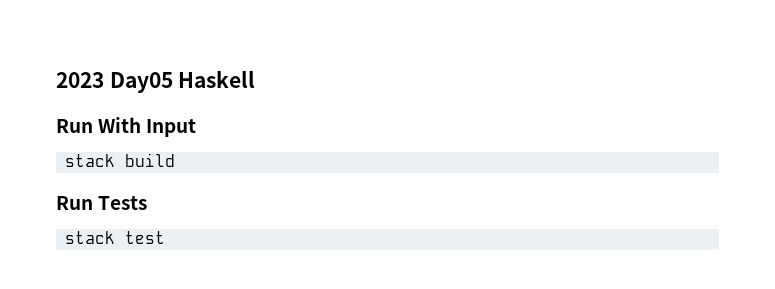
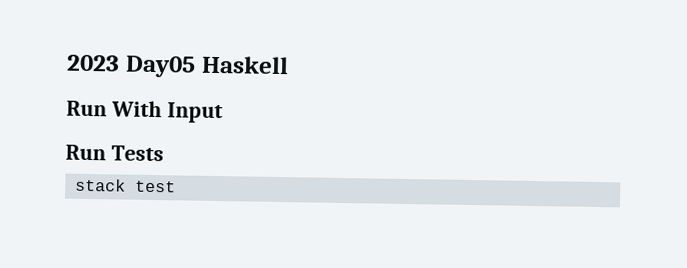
- stack build

